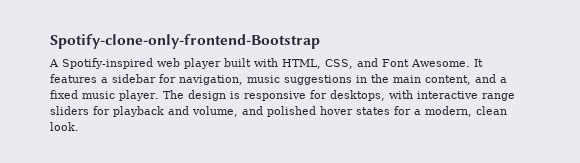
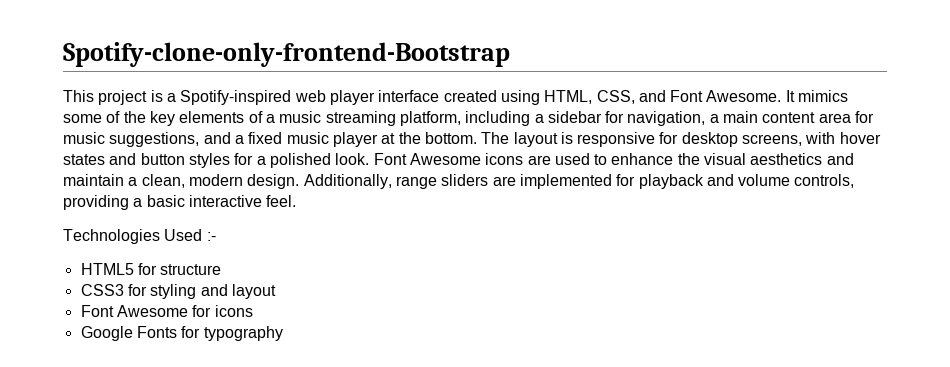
- A Spotify-inspired web player built with HTML, CSS, and Font Awesome.
+ This project is a Spotify-inspired web player interface created using HTML, CSS, and Font Awesome.
- It features a sidebar for navigation, music suggestions in the main content, and a fixed music player. The design is responsive for desktops, with interactive range sliders for playback and volume, and polished hover states for a modern, clean look.
+ It mimics some of the key elements of a music streaming platform, including a sidebar for navigation, a main content area for music suggestions, and a fixed music player at the bottom. The layout is responsive for desktop screens, with hover states and button styles for a polished look. Font Awesome icons are used to enhance the visual aesthetics and maintain a clean, modern design. Additionally, range sliders are implemented for playback and volume controls, providing a basic interactive feel.
+ Technologies Used :-
+ HTML5 for structure
+ CSS3 for styling and layout
+ Font Awesome for icons
+ Google Fonts for typography

